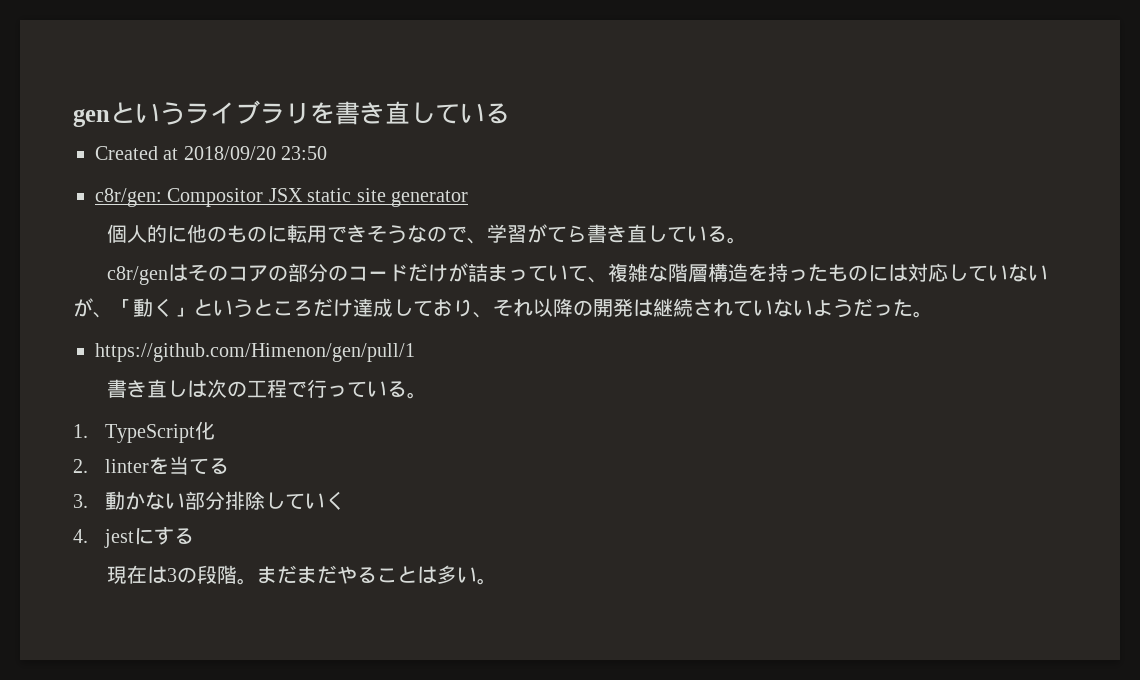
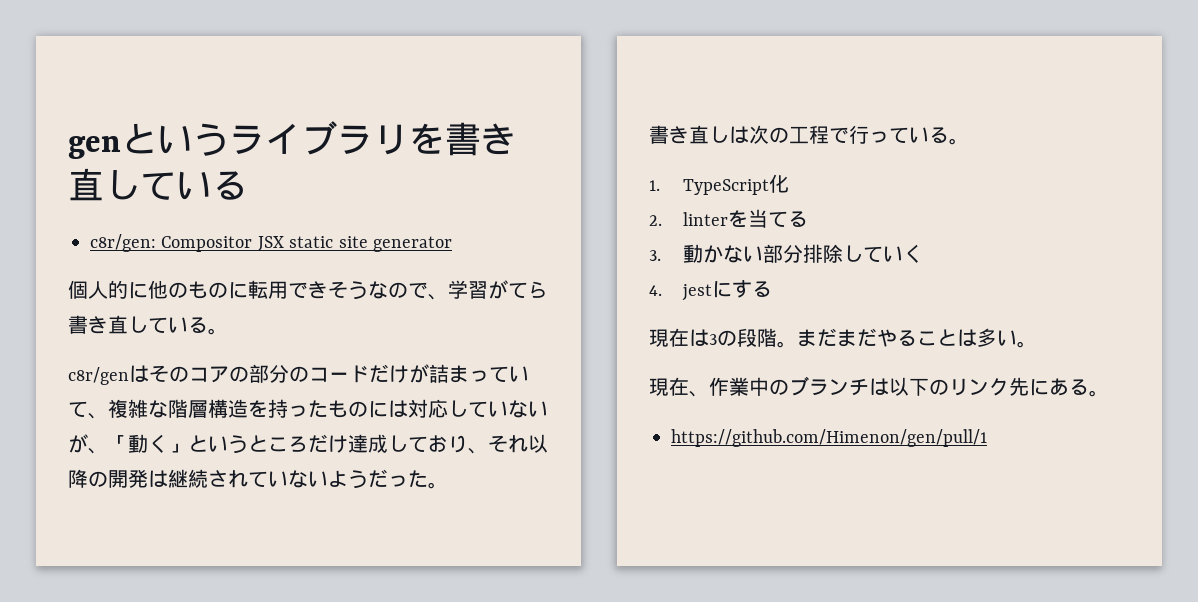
- Created at 2018/09/20 23:50
- https://github.com/Himenon/gen/pull/1
+ 現在、作業中のブランチは以下のリンク先にある。
+ https://github.com/Himenon/gen/pull/1

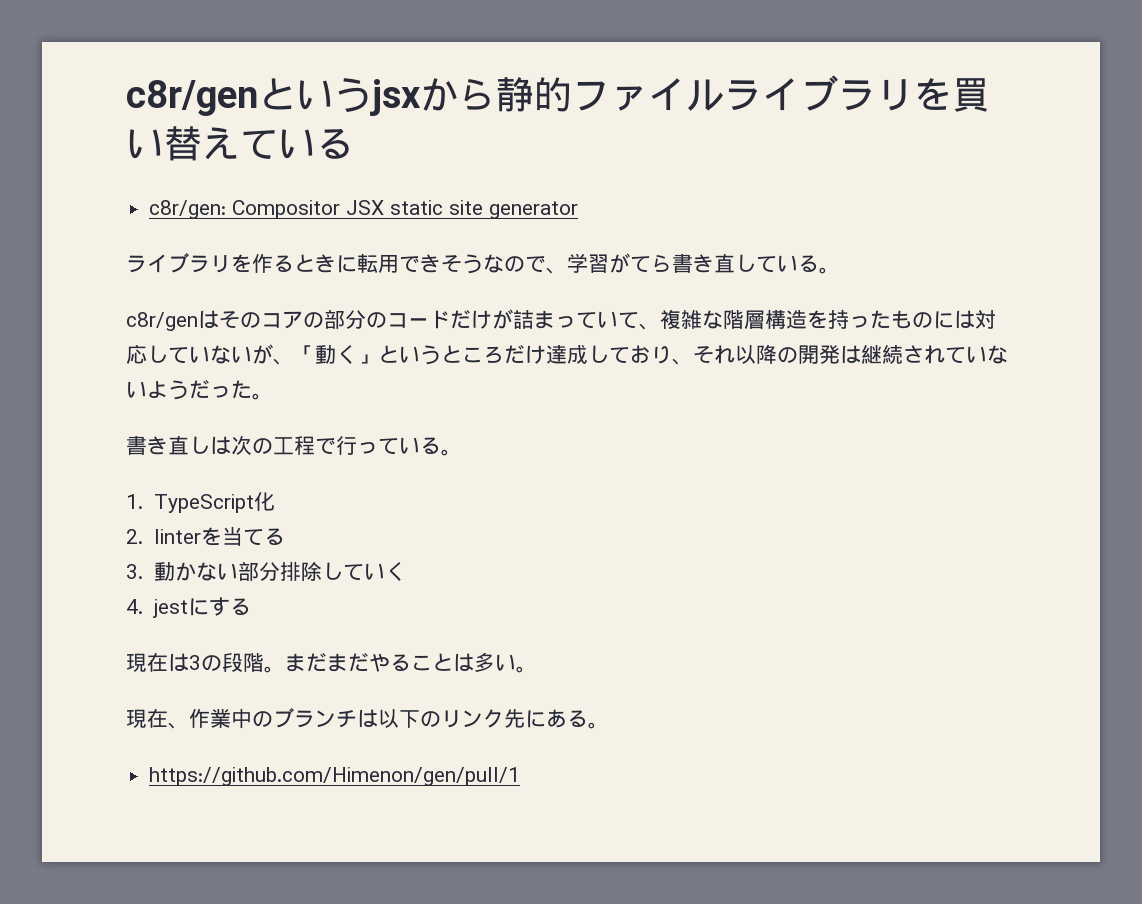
- genというライブラリを書き直している
+ c8r/genというjsxから静的ファイルライブラリを買い替えている
- 個人的に他のものに転用できそうなので、学習がてら書き直している。
+ ライブラリを作るときに転用できそうなので、学習がてら書き直している。

